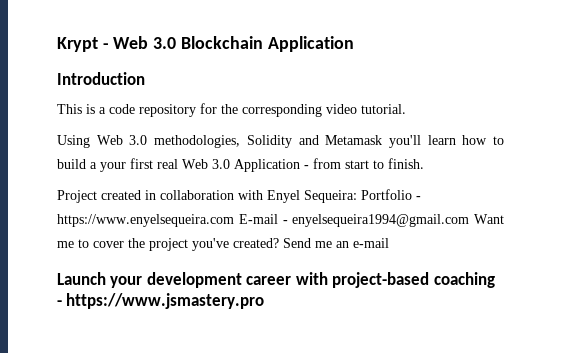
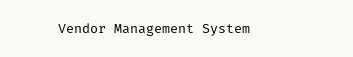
- Krypt - Web 3.0 Blockchain Application
- Introduction
- This is a code repository for the corresponding video tutorial.
- Using Web 3.0 methodologies, Solidity and Metamask you'll learn how to build a your first real Web 3.0 Application - from start to finish.
- Project created in collaboration with Enyel Sequeira: Portfolio - https://www.enyelsequeira.com E-mail - enyelsequeira1994@gmail.com Want me to cover the project you've created? Send me an e-mail
- Launch your development career with project-based coaching - https://www.jsmastery.pro
+ Vendor Management System

